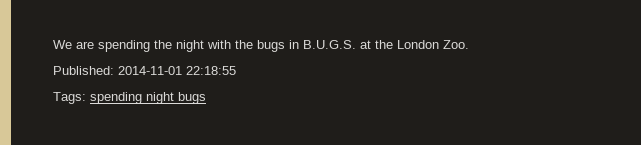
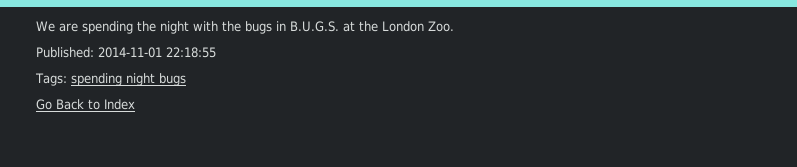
+ Go Back to Index

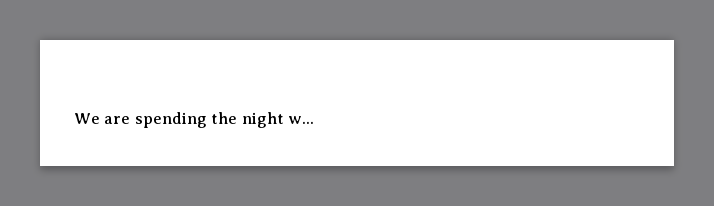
- We are spending the night with the bugs in B.U.G.S. at the London Zoo.
- Published: 2014-11-01 22:18:55
- Tags: spending night bugs
- Go Back to Index
+ We are spending the night w...

